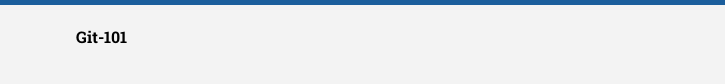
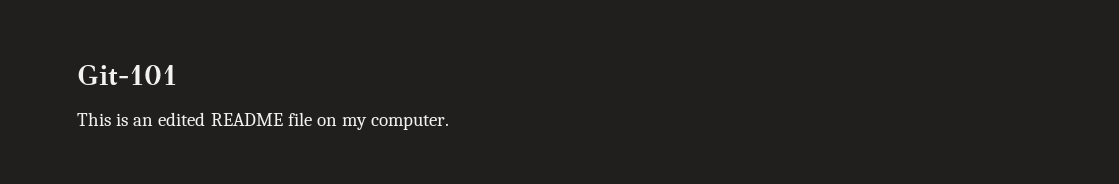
+ This is an edited README file on my computer.

